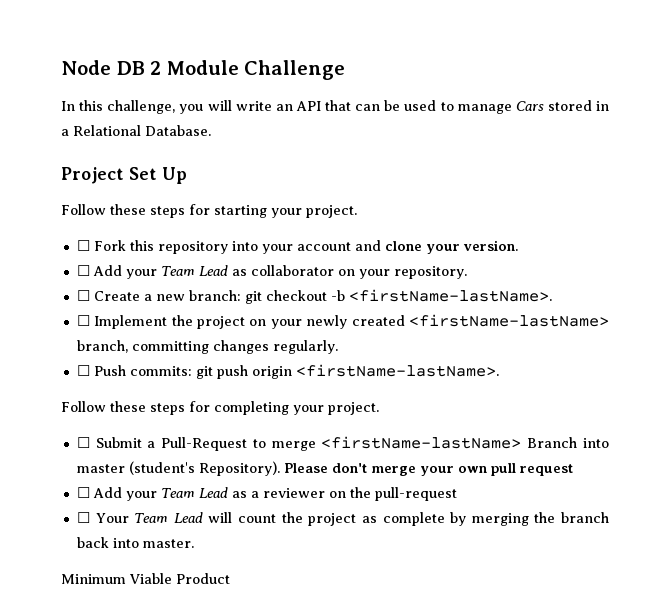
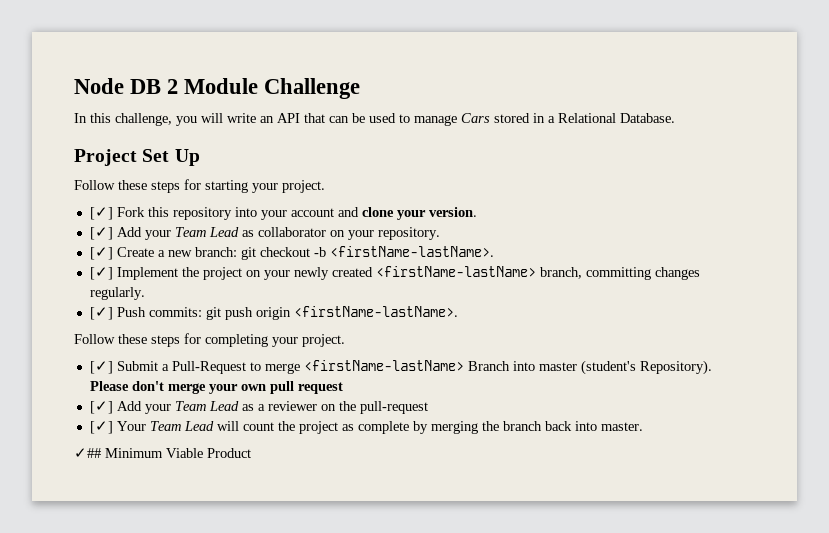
- ☐ Fork this repository into your account and clone your version.
+ [✓] Fork this repository into your account and clone your version.
- ☐ Add your Team Lead as collaborator on your repository.
+ [✓] Add your Team Lead as collaborator on your repository.
- ☐ Create a new branch: git checkout -b <firstName-lastName>.
+ [✓] Create a new branch: git checkout -b <firstName-lastName>.
- ☐ Implement the project on your newly created <firstName-lastName> branch, committing changes regularly.
+ [✓] Implement the project on your newly created <firstName-lastName> branch, committing changes regularly.
- ☐ Push commits: git push origin <firstName-lastName>.
+ [✓] Push commits: git push origin <firstName-lastName>.
- ☐ Submit a Pull-Request to merge <firstName-lastName> Branch into master (student's Repository).
+ [✓] Submit a Pull-Request to merge <firstName-lastName> Branch into master (student's Repository).
- ☐ Add your Team Lead as a reviewer on the pull-request
+ [✓] Add your Team Lead as a reviewer on the pull-request
- ☐ Your Team Lead will count the project as complete by merging the branch back into master.
+ [✓] Your Team Lead will count the project as complete by merging the branch back into master.
- Minimum Viable Product
+ ✓## Minimum Viable Product

